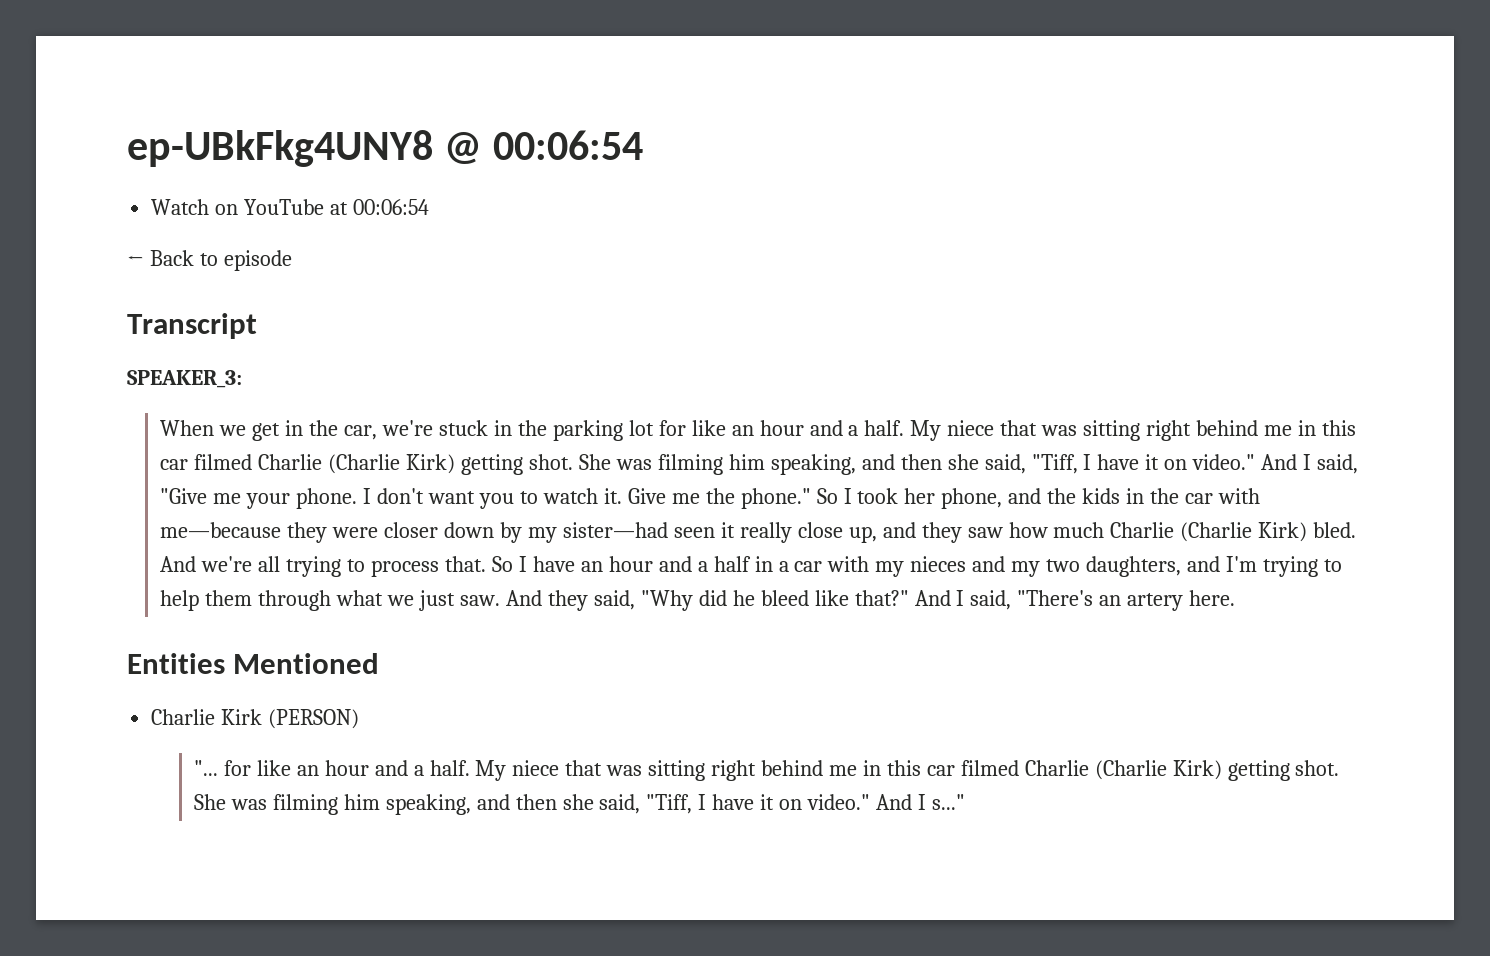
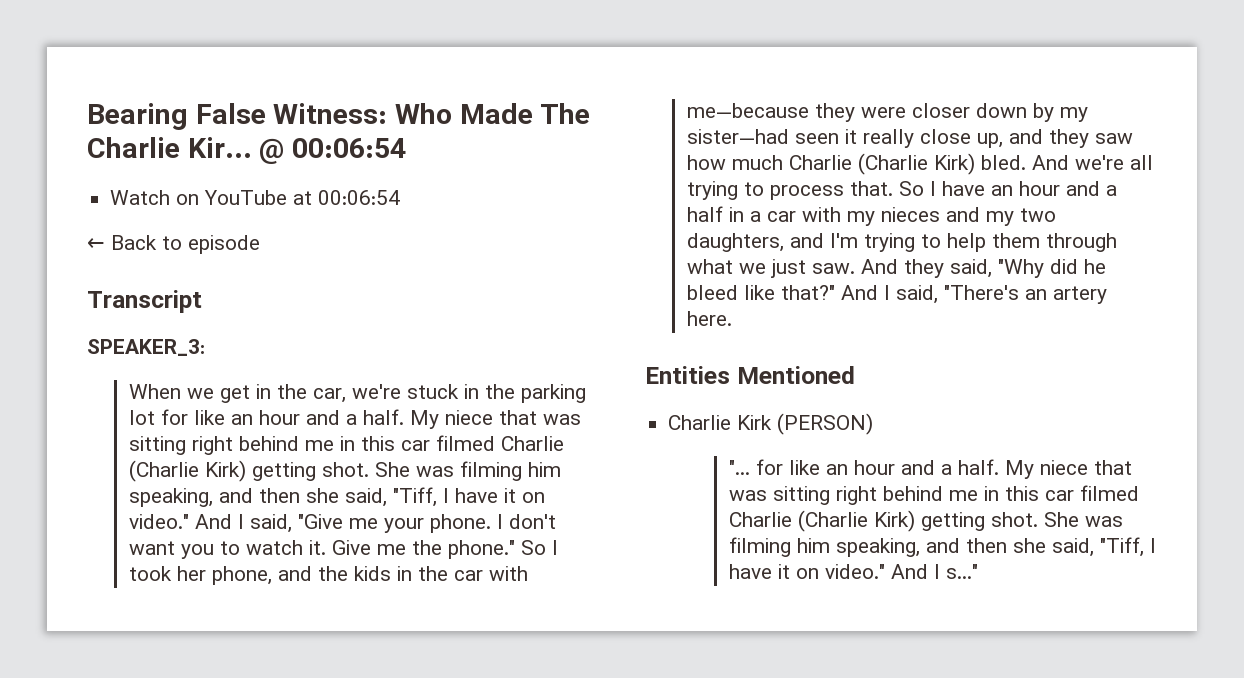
- ep-UBkFkg4UNY8 @ 00:06:54
+ Bearing False Witness: Who Made The Charlie Kir... @ 00:06:54

